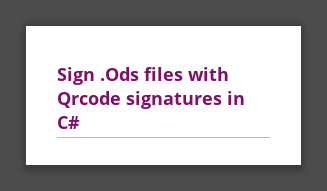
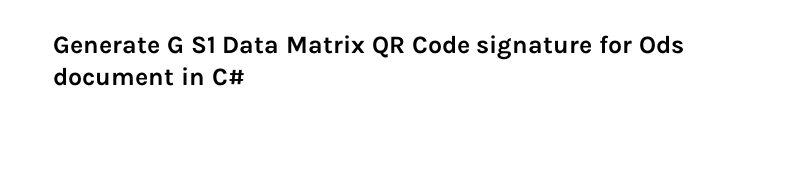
- Sign .Ods files with Qrcode signatures in C#
+ Generate G S1 Data Matrix QR Code signature for Ods document in C#

